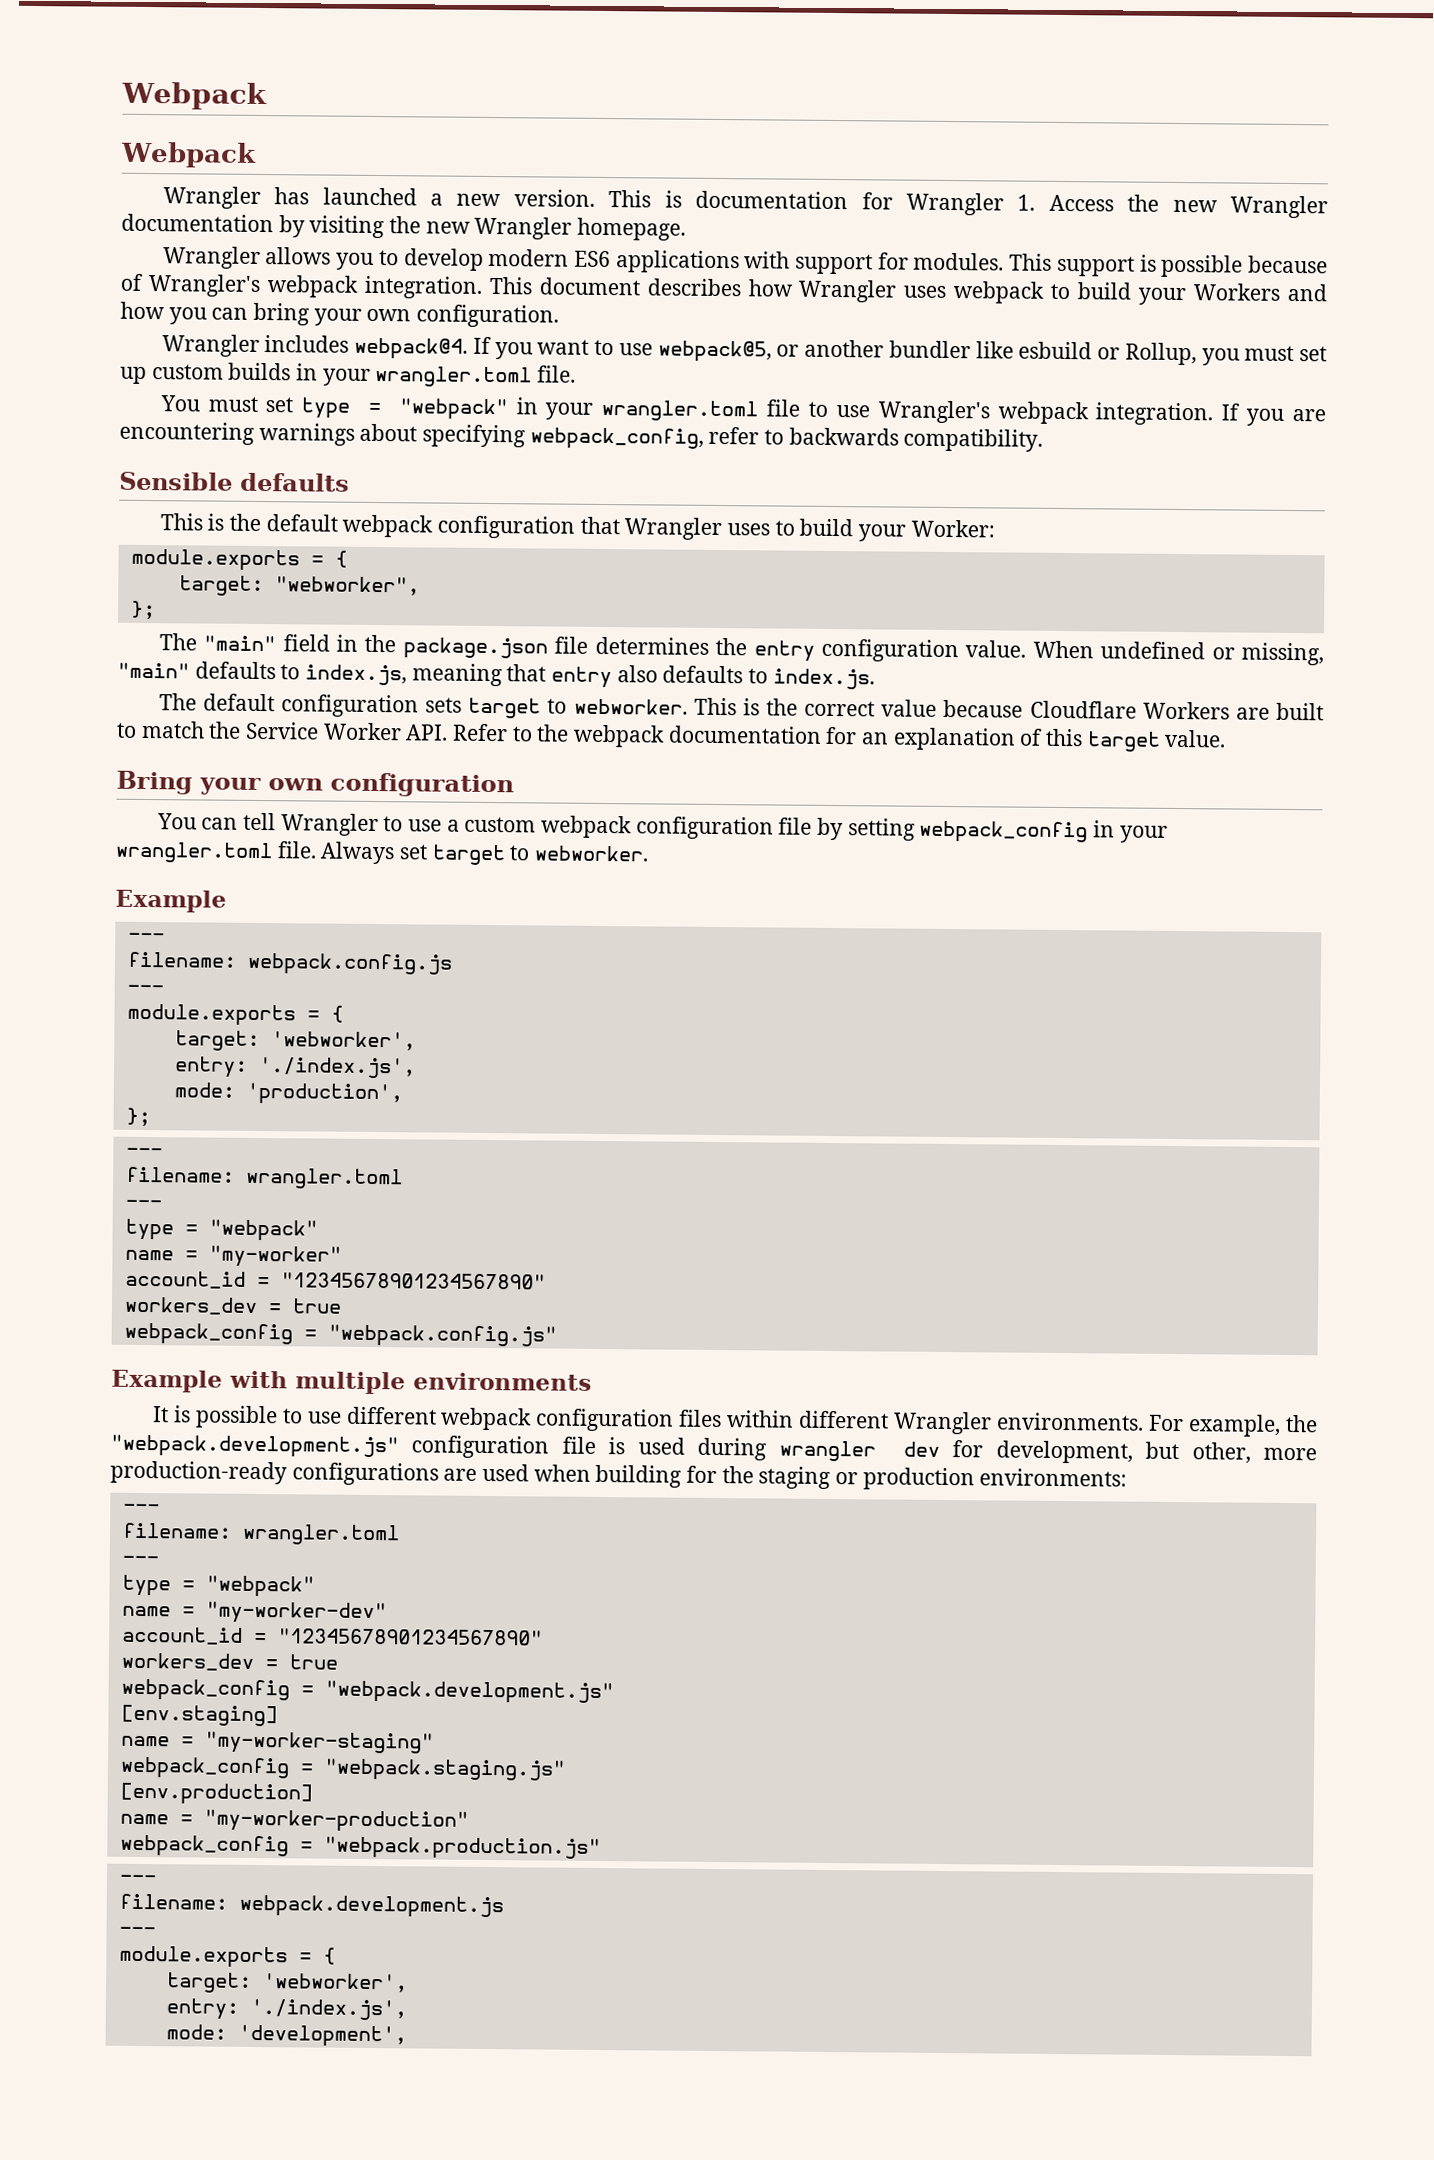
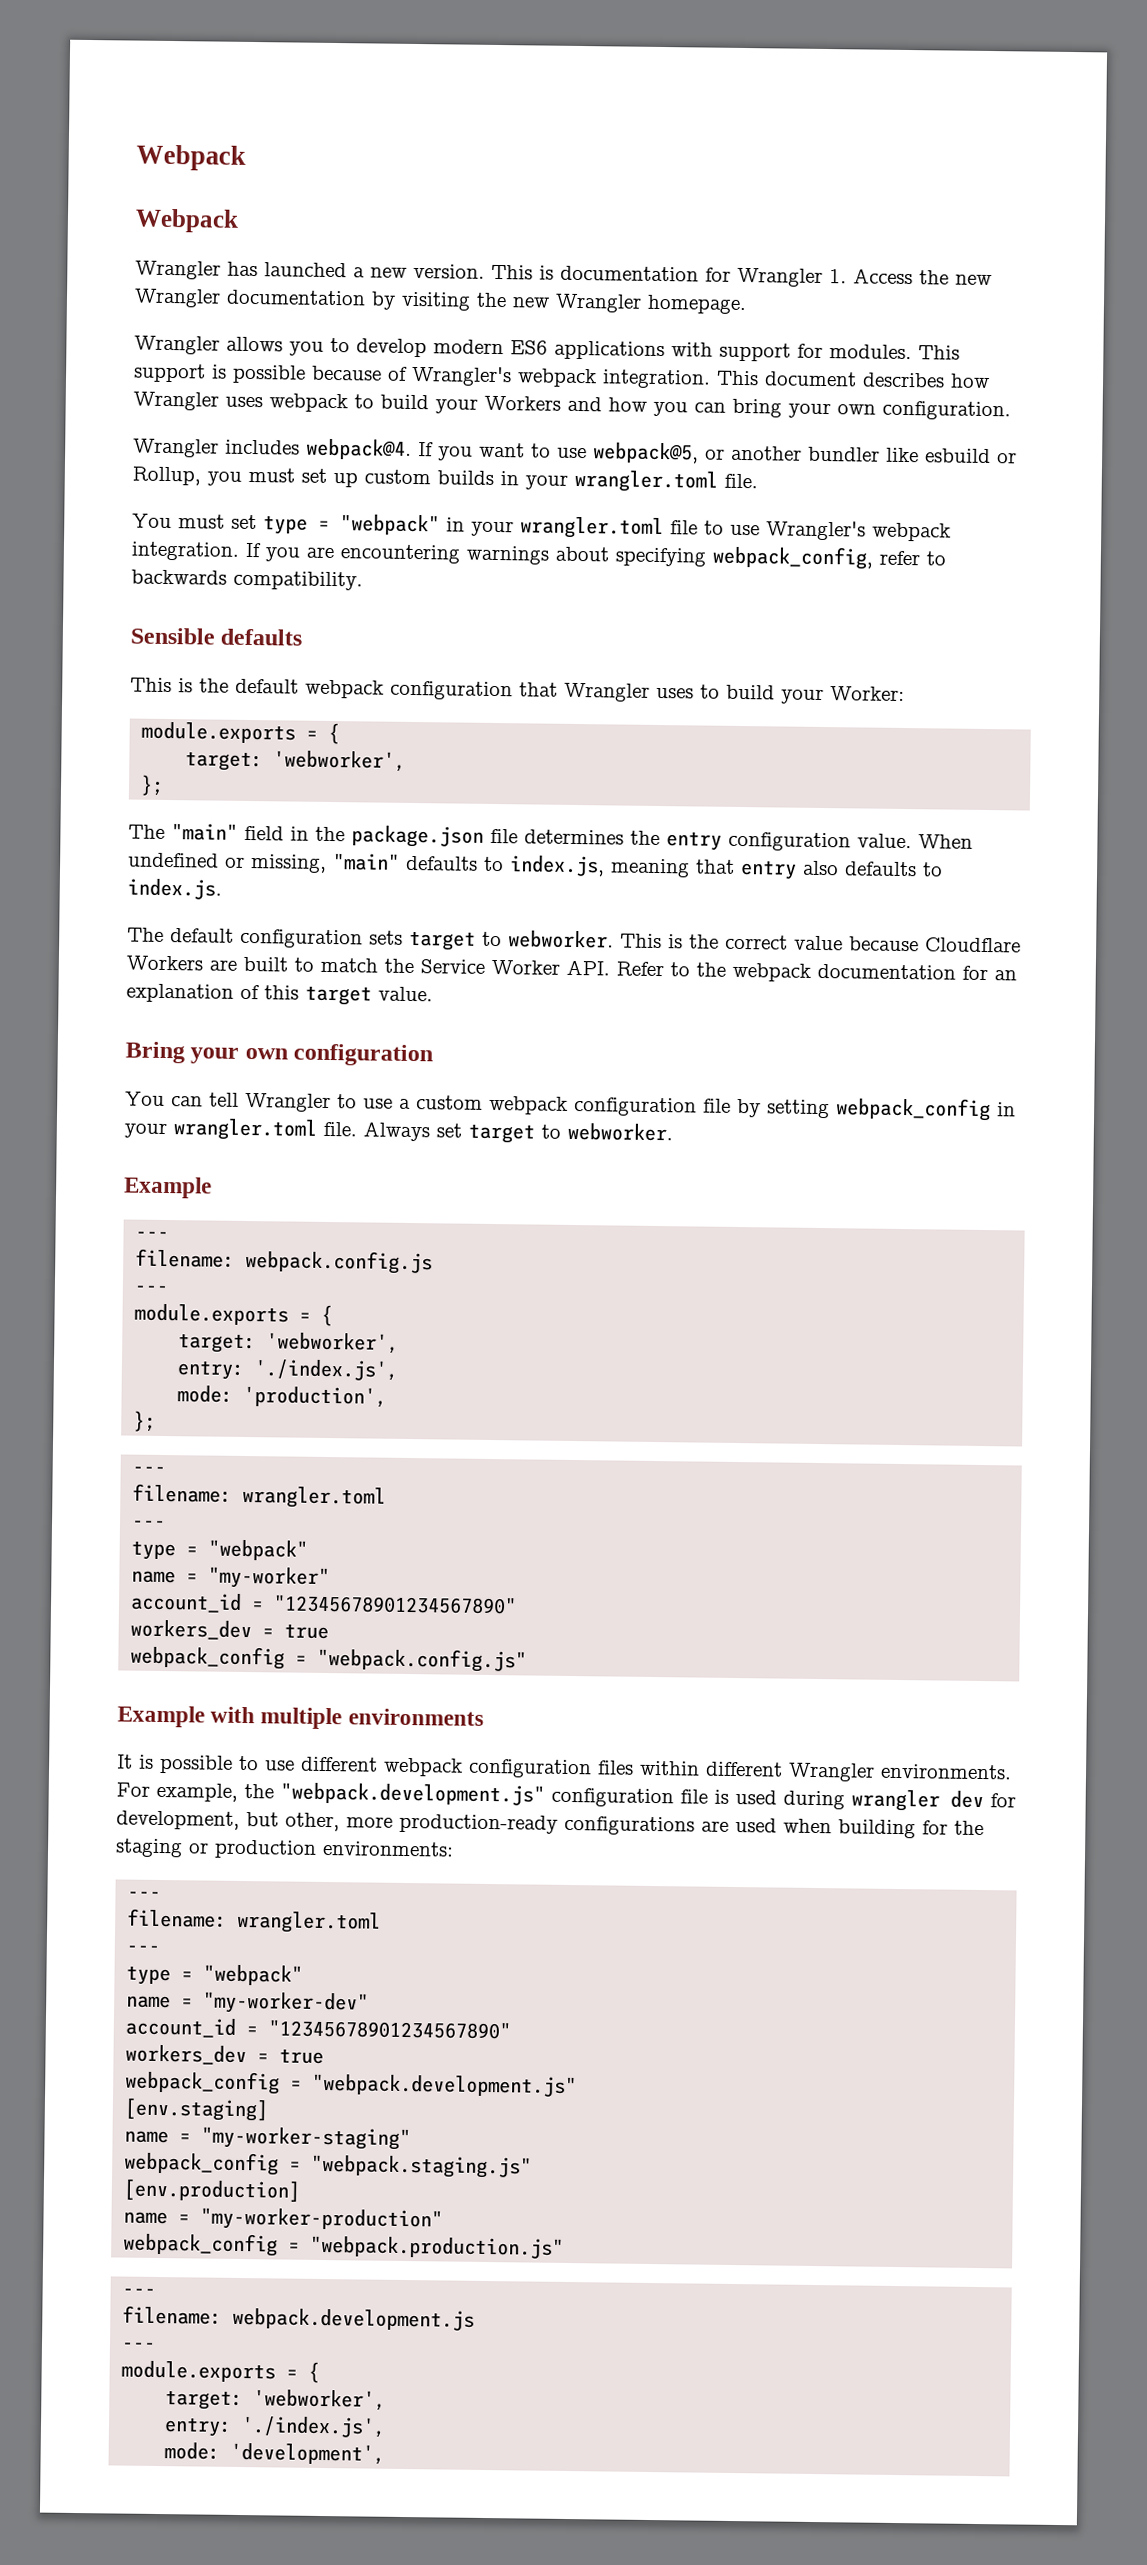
  This is the default webpack configuration that Wrangler uses to build your Worker:
  module.exports = {
- target: "webworker",
+ target: 'webworker',

